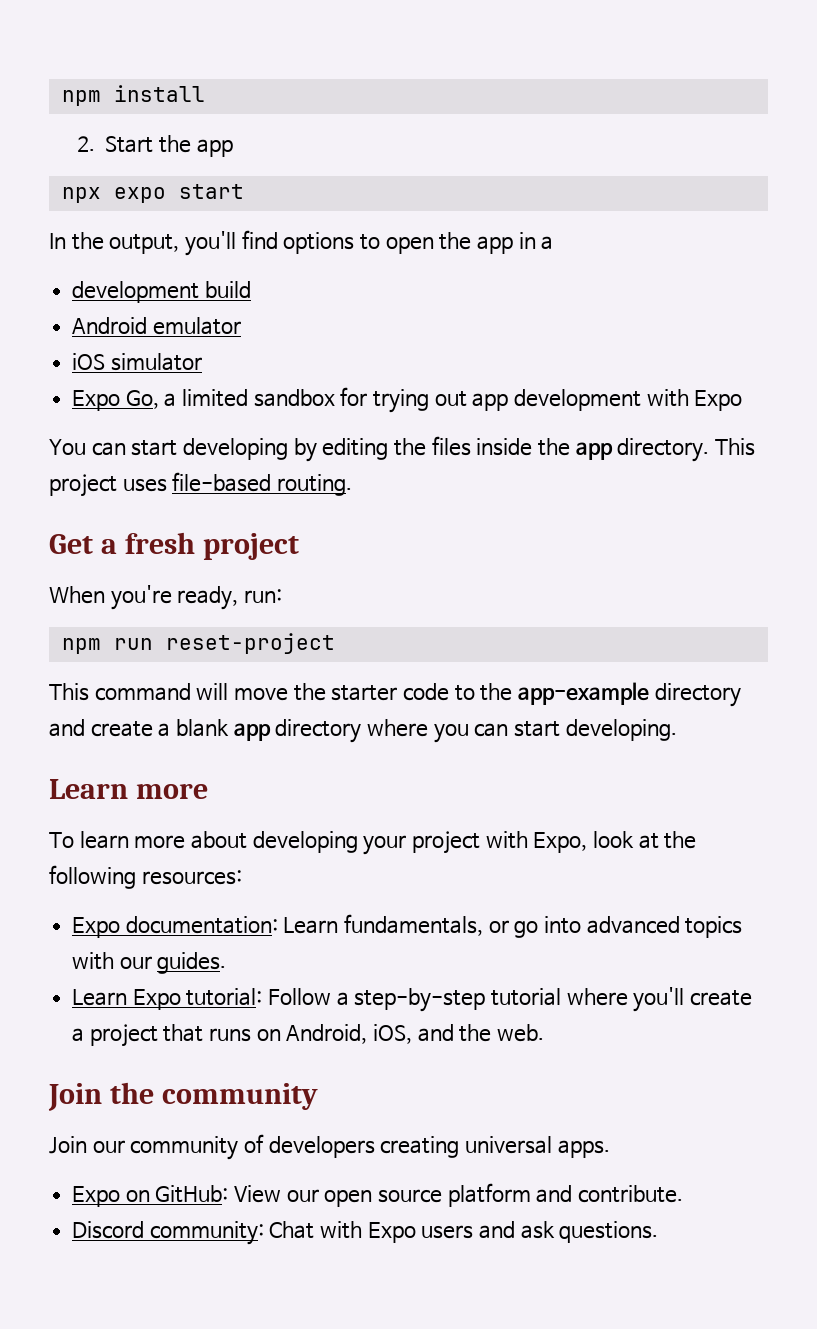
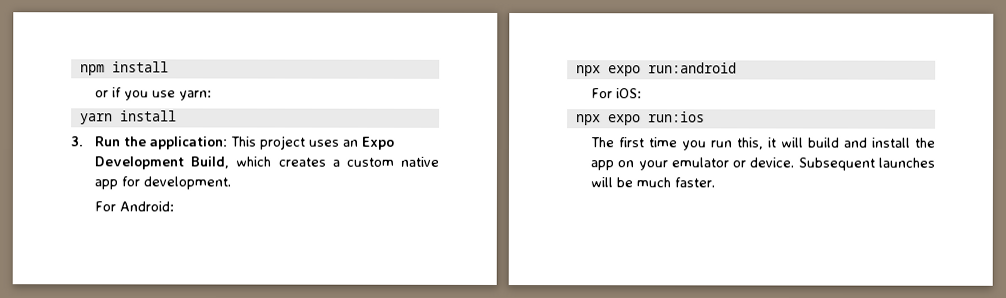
- 2. Start the app
- npx expo start
- In the output, you'll find options to open the app in a
- development build
- Android emulator
- iOS simulator
- Expo Go, a limited sandbox for trying out app development with Expo
- You can start developing by editing the files inside the app directory. This project uses file-based routing.
- Get a fresh project
- When you're ready, run:
- npm run reset-project
- This command will move the starter code to the app-example directory and create a blank app directory where you can start developing.
- Learn more
- To learn more about developing your project with Expo, look at the following resources:
- Expo documentation: Learn fundamentals, or go into advanced topics with our guides.
- Learn Expo tutorial: Follow a step-by-step tutorial where you'll create a project that runs on Android, iOS, and the web.
- Join the community
- Join our community of developers creating universal apps.
- Expo on GitHub: View our open source platform and contribute.
- Discord community: Chat with Expo users and ask questions.
+ or if you use yarn:
+ yarn install
+ 3. Run the application: This project uses an Expo Development Build, which creates a custom native app for development.
+ For Android:
+ npx expo run:android
+ For iOS:
+ npx expo run:ios
+ The first time you run this, it will build and install the app on your emulator or device. Subsequent launches will be much faster.

